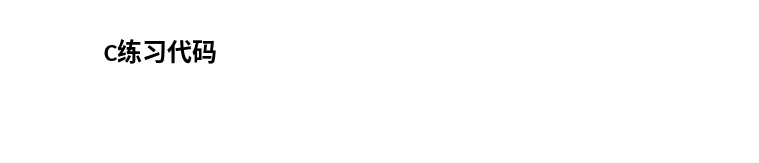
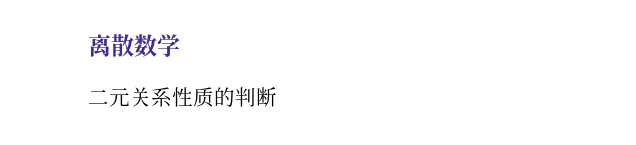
- C练习代码
+ 离散数学
+ 二元关系性质的判断

